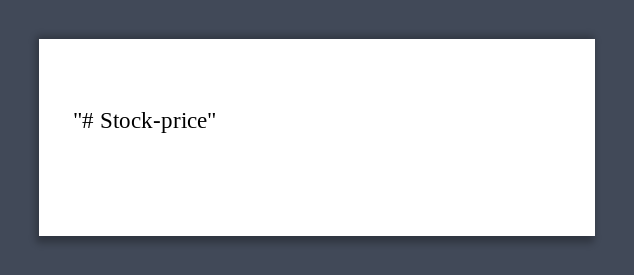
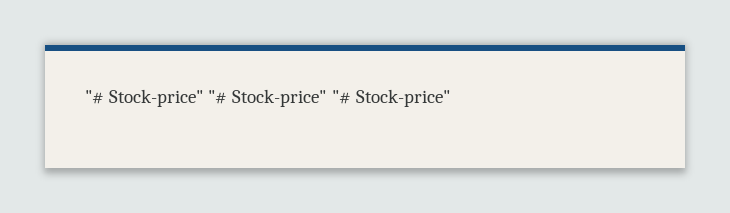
- "# Stock-price"
+ "# Stock-price" "# Stock-price" "# Stock-price"

